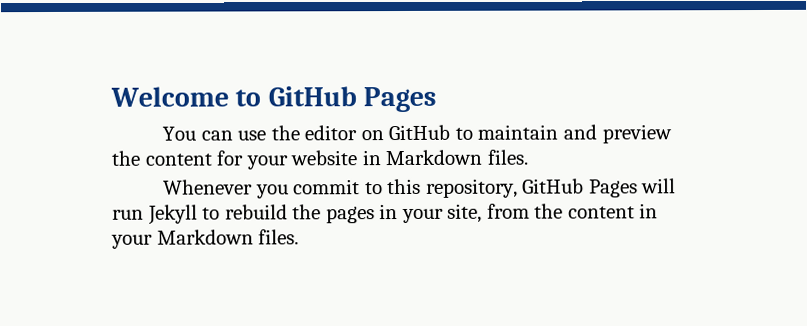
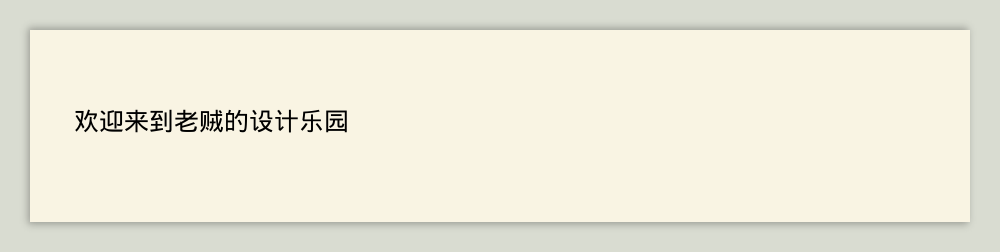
- Welcome to GitHub Pages
- You can use the editor on GitHub to maintain and preview the content for your website in Markdown files.
- Whenever you commit to this repository, GitHub Pages will run Jekyll to rebuild the pages in your site, from the content in your Markdown files.
+ 欢迎来到老贼的设计乐园

